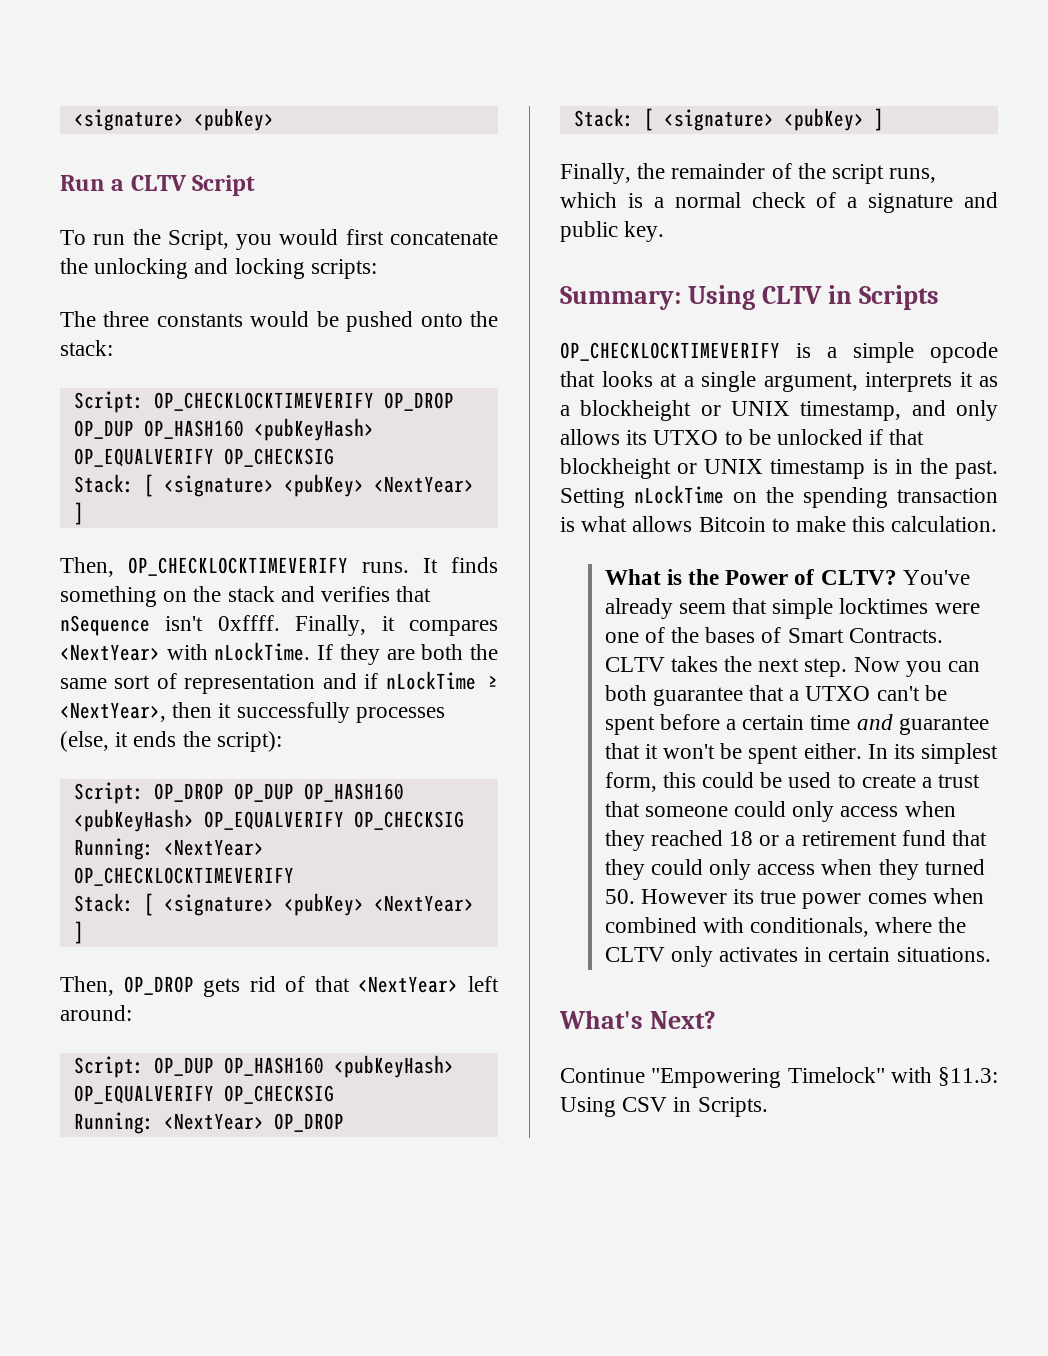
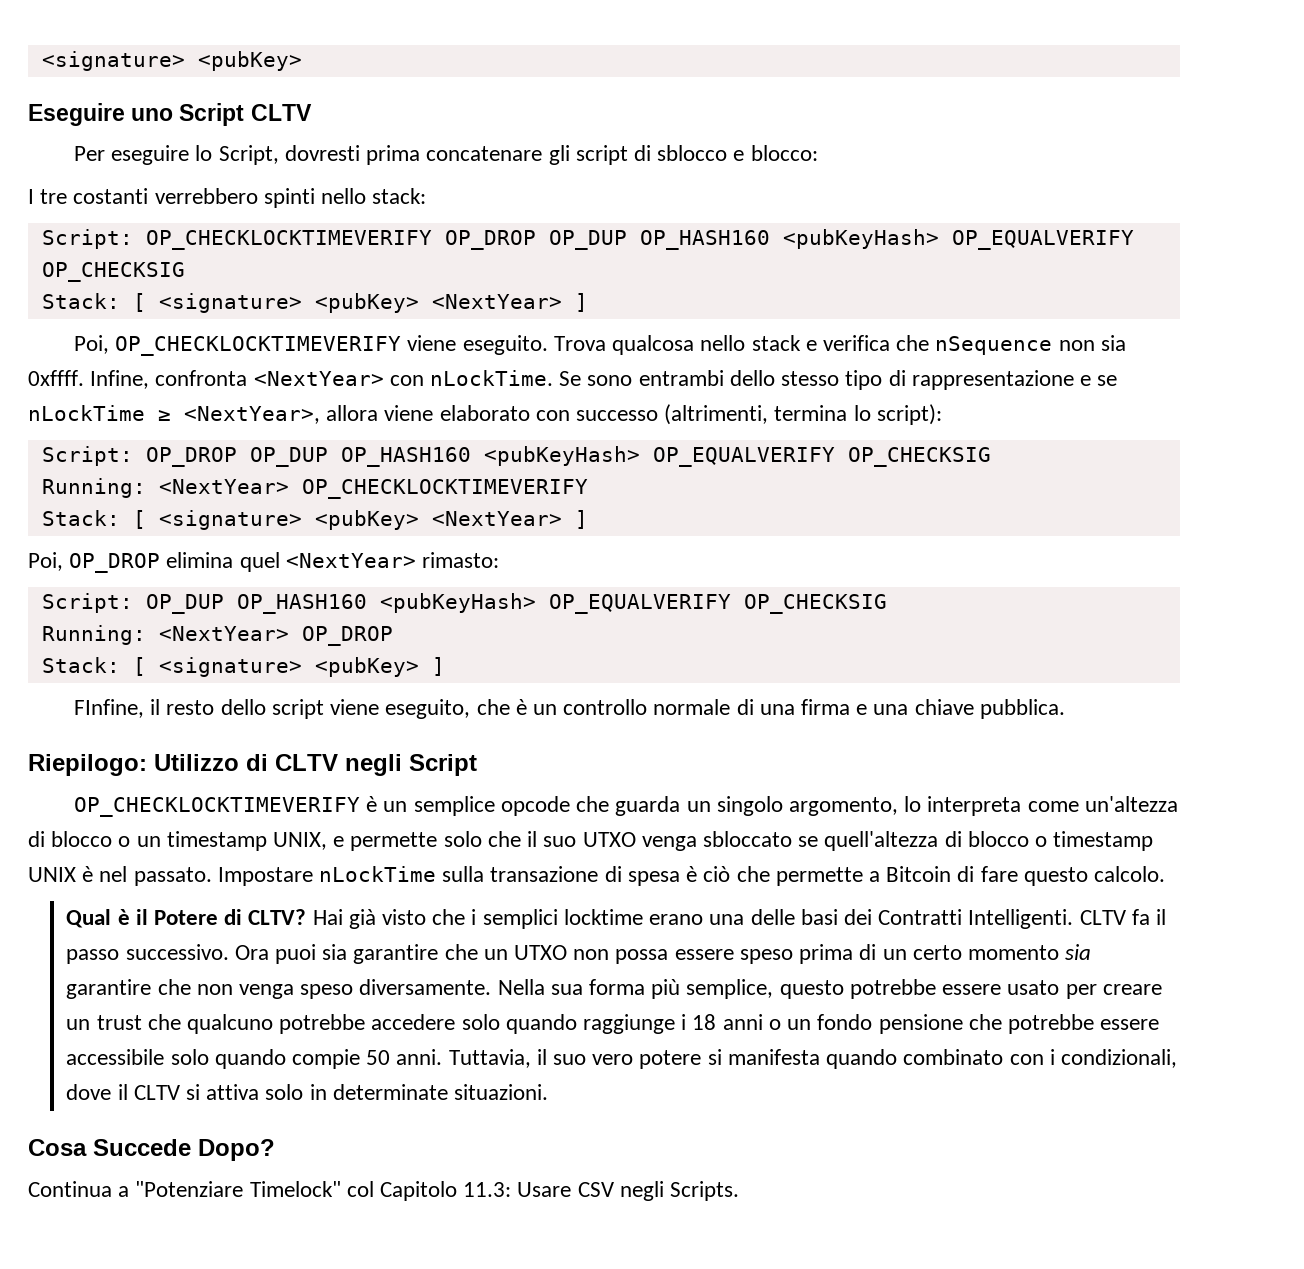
- Run a CLTV Script
- To run the Script, you would first concatenate the unlocking and locking scripts:
- The three constants would be pushed onto the stack:
+ Eseguire uno Script CLTV
+ Per eseguire lo Script, dovresti prima concatenare gli script di sblocco e blocco:
+ I tre costanti verrebbero spinti nello stack:
- Then, OP_CHECKLOCKTIMEVERIFY runs. It finds something on the stack and verifies that nSequence isn't 0xffff. Finally, it compares <NextYear> with nLockTime. If they are both the same sort of representation and if nLockTime ≥ <NextYear>, then it successfully processes (else, it ends the script):
+ Poi, OP_CHECKLOCKTIMEVERIFY viene eseguito. Trova qualcosa nello stack e verifica che nSequence non sia 0xffff. Infine, confronta <NextYear> con nLockTime. Se sono entrambi dello stesso tipo di rappresentazione e se nLockTime ≥ <NextYear>, allora viene elaborato con successo (altrimenti, termina lo script):
- Then, OP_DROP gets rid of that <NextYear> left around:
+ Poi, OP_DROP elimina quel <NextYear> rimasto:
- Finally, the remainder of the script runs, which is a normal check of a signature and public key.
- Summary: Using CLTV in Scripts
- OP_CHECKLOCKTIMEVERIFY is a simple opcode that looks at a single argument, interprets it as a blockheight or UNIX timestamp, and only allows its UTXO to be unlocked if that blockheight or UNIX timestamp is in the past. Setting nLockTime on the spending transaction is what allows Bitcoin to make this calculation.
- What is the Power of CLTV? You've already seem that simple locktimes were one of the bases of Smart Contracts. CLTV takes the next step. Now you can both guarantee that a UTXO can't be spent before a certain time and guarantee that it won't be spent either. In its simplest form, this could be used to create a trust that someone could only access when they reached 18 or a retirement fund that they could only access when they turned 50. However its true power comes when combined with conditionals, where the CLTV only activates in certain situations.
- What's Next?
- Continue "Empowering Timelock" with §11.3: Using CSV in Scripts.
+ FInfine, il resto dello script viene eseguito, che è un controllo normale di una firma e una chiave pubblica.
+ Riepilogo: Utilizzo di CLTV negli Script
+ OP_CHECKLOCKTIMEVERIFY è un semplice opcode che guarda un singolo argomento, lo interpreta come un'altezza di blocco o un timestamp UNIX, e permette solo che il suo UTXO venga sbloccato se quell'altezza di blocco o timestamp UNIX è nel passato. Impostare nLockTime sulla transazione di spesa è ciò che permette a Bitcoin di fare questo calcolo.
+ Qual è il Potere di CLTV? Hai già visto che i semplici locktime erano una delle basi dei Contratti Intelligenti. CLTV fa il passo successivo. Ora puoi sia garantire che un UTXO non possa essere speso prima di un certo momento sia garantire che non venga speso diversamente. Nella sua forma più semplice, questo potrebbe essere usato per creare un trust che qualcuno potrebbe accedere solo quando raggiunge i 18 anni o un fondo pensione che potrebbe essere accessibile solo quando compie 50 anni. Tuttavia, il suo vero potere si manifesta quando combinato con i condizionali, dove il CLTV si attiva solo in determinate situazioni.
+ Cosa Succede Dopo?
+ Continua a "Potenziare Timelock" col Capitolo 11.3: Usare CSV negli Scripts.

